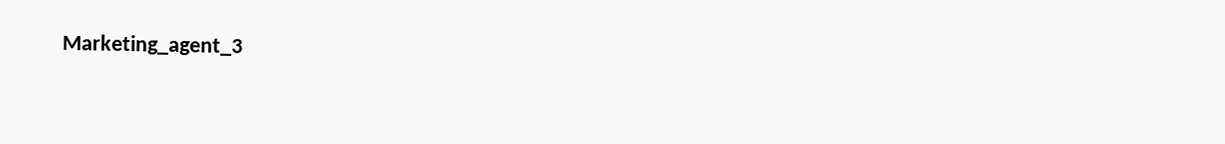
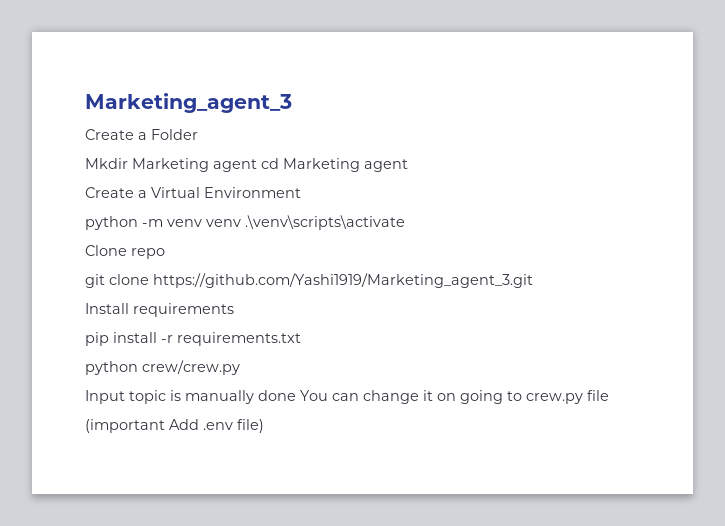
+ Create a Folder
+ Mkdir Marketing agent cd Marketing agent
+ Create a Virtual Environment
+ python -m venv venv .\venv\scripts\activate
+ Clone repo
+ git clone https://github.com/Yashi1919/Marketing_agent_3.git
+ Install requirements
+ pip install -r requirements.txt
+ python crew/crew.py
+ Input topic is manually done You can change it on going to crew.py file
+ (important Add .env file)

